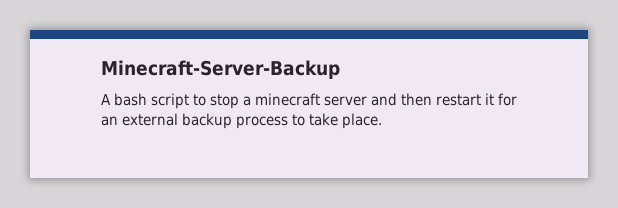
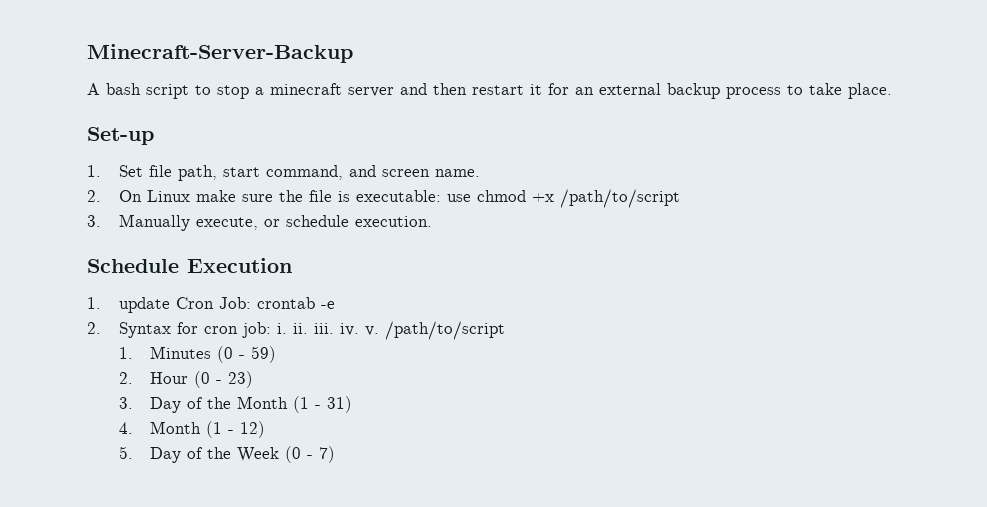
+ Set-up
+ 1. Set file path, start command, and screen name.
+ 2. On Linux make sure the file is executable: use chmod +x /path/to/script
+ 3. Manually execute, or schedule execution.
+ Schedule Execution
+ 1. update Cron Job: crontab -e
+ 2. Syntax for cron job: i. ii. iii. iv. v. /path/to/script
+ 1. Minutes (0 - 59)
+ 2. Hour (0 - 23)
+ 3. Day of the Month (1 - 31)
+ 4. Month (1 - 12)
+ 5. Day of the Week (0 - 7)

